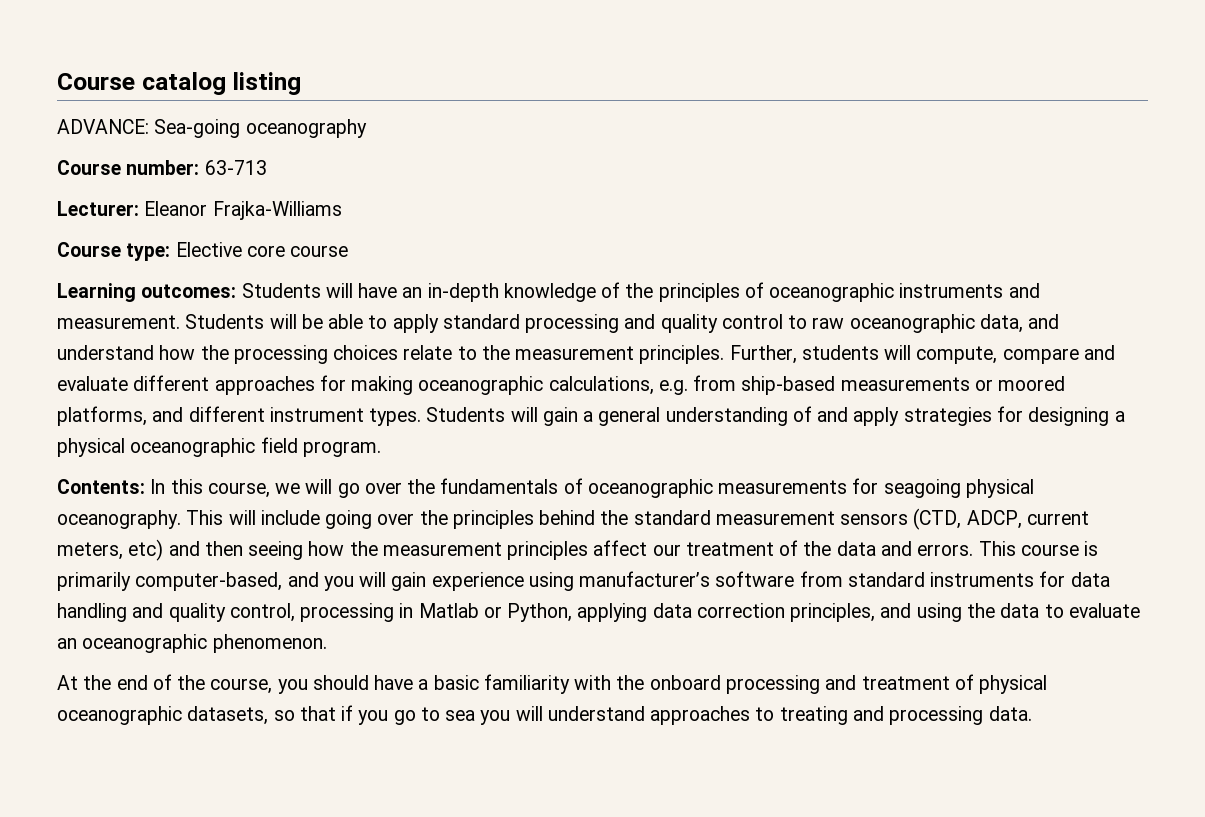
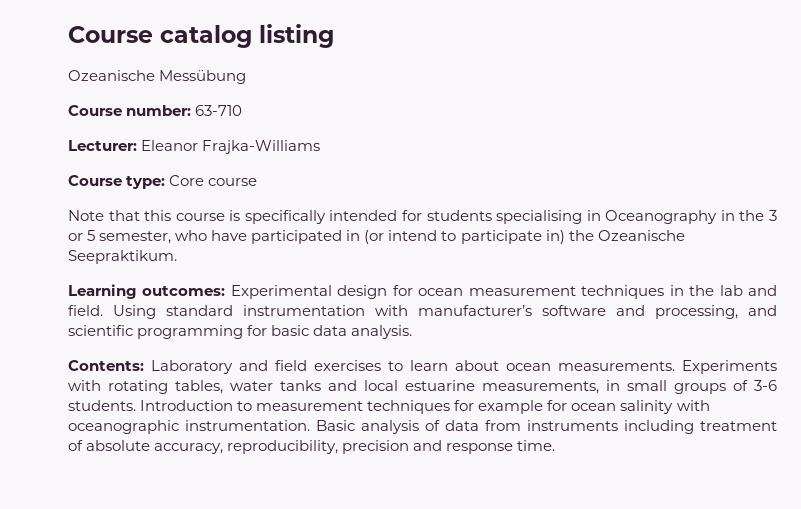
- ADVANCE: Sea-going oceanography
+ Ozeanische Messübung
- Course number: 63-713
+ Course number: 63-710
- Course type: Elective core course
+ Course type: Core course
- Learning outcomes: Students will have an in-depth knowledge of the principles of oceanographic instruments and measurement. Students will be able to apply standard processing and quality control to raw oceanographic data, and understand how the processing choices relate to the measurement principles. Further, students will compute, compare and evaluate different approaches for making oceanographic calculations, e.g. from ship-based measurements or moored platforms, and different instrument types. Students will gain a general understanding of and apply strategies for designing a physical oceanographic field program.
- Contents: In this course, we will go over the fundamentals of oceanographic measurements for seagoing physical oceanography. This will include going over the principles behind the standard measurement sensors (CTD, ADCP, current meters, etc) and then seeing how the measurement principles affect our treatment of the data and errors. This course is primarily computer-based, and you will gain experience using manufacturer’s software from standard instruments for data handling and quality control, processing in Matlab or Python, applying data correction principles, and using the data to evaluate an oceanographic phenomenon.
- At the end of the course, you should have a basic familiarity with the onboard processing and treatment of physical oceanographic datasets, so that if you go to sea you will understand approaches to treating and processing data.
+ Note that this course is specifically intended for students specialising in Oceanography in the 3 or 5 semester, who have participated in (or intend to participate in) the Ozeanische Seepraktikum.
+ Learning outcomes: Experimental design for ocean measurement techniques in the lab and field. Using standard instrumentation with manufacturer’s software and processing, and scientific programming for basic data analysis.
+ Contents: Laboratory and field exercises to learn about ocean measurements. Experiments with rotating tables, water tanks and local estuarine measurements, in small groups of 3-6 students. Introduction to measurement techniques for example for ocean salinity with oceanographic instrumentation. Basic analysis of data from instruments including treatment of absolute accuracy, reproducibility, precision and response time.

